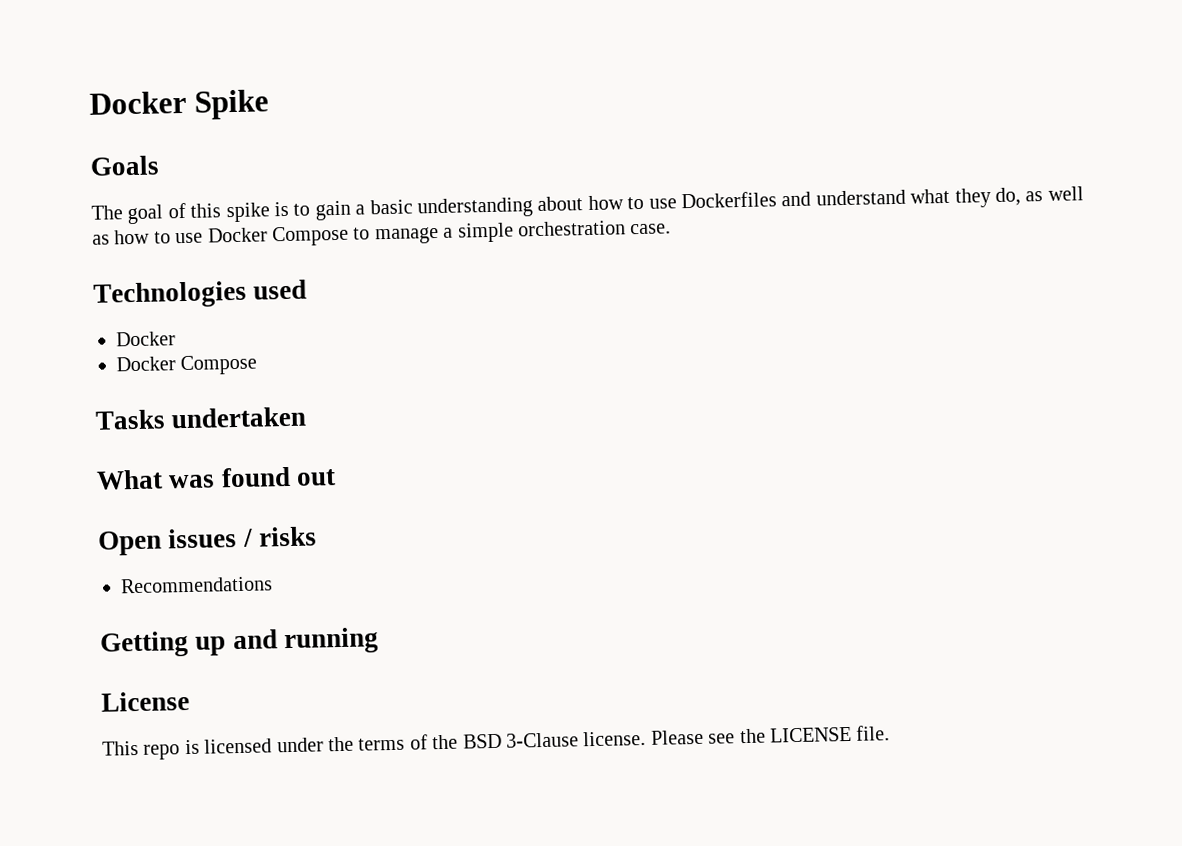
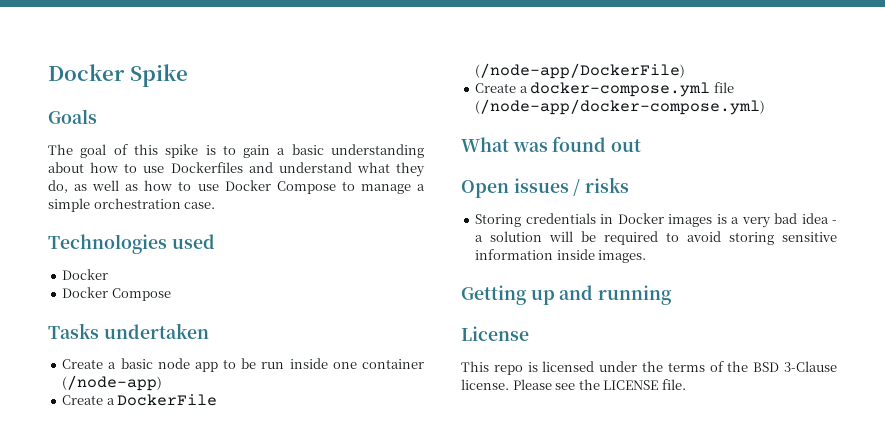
+ Create a basic node app to be run inside one container (/node-app)
+ Create a DockerFile (/node-app/DockerFile)
+ Create a docker-compose.yml file (/node-app/docker-compose.yml)
- Recommendations
+ Storing credentials in Docker images is a very bad idea - a solution will be required to avoid storing sensitive information inside images.

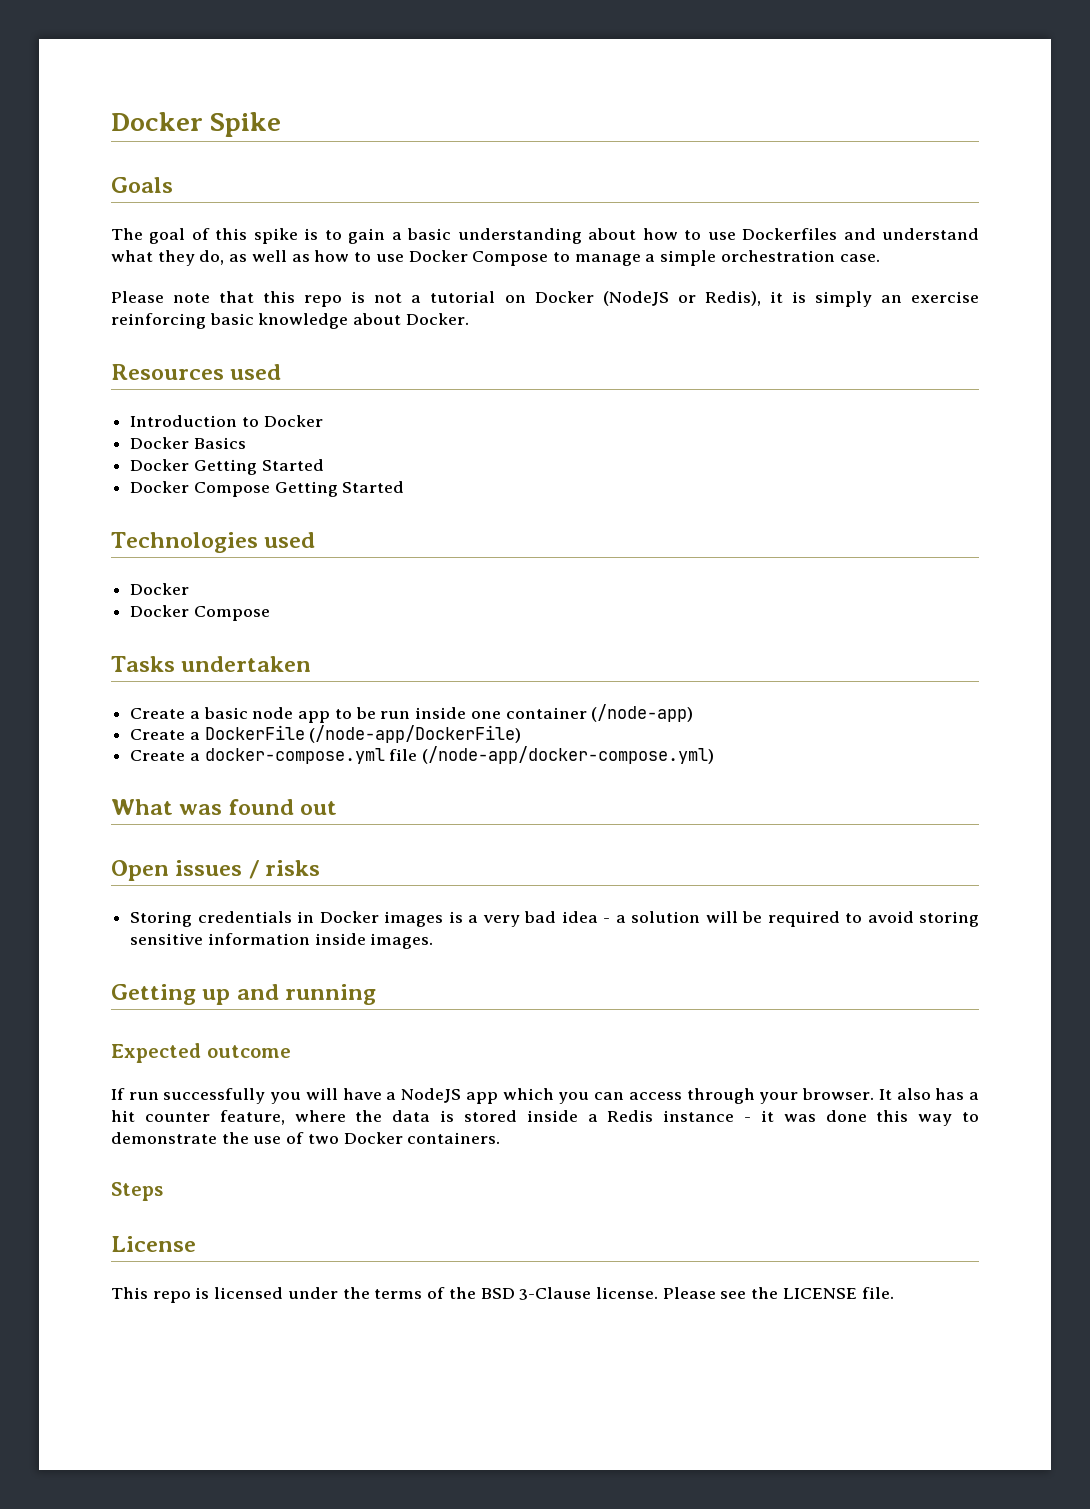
+ Please note that this repo is not a tutorial on Docker (NodeJS or Redis), it is simply an exercise reinforcing basic knowledge about Docker.
+ Resources used
+ Introduction to Docker
+ Docker Basics
+ Docker Getting Started
+ Docker Compose Getting Started
+ Expected outcome
+ If run successfully you will have a NodeJS app which you can access through your browser. It also has a hit counter feature, where the data is stored inside a Redis instance - it was done this way to demonstrate the use of two Docker containers.
+ Steps

